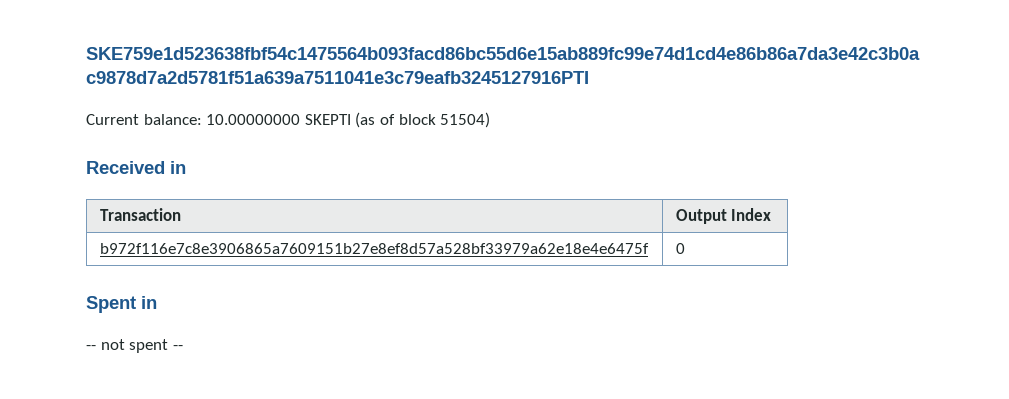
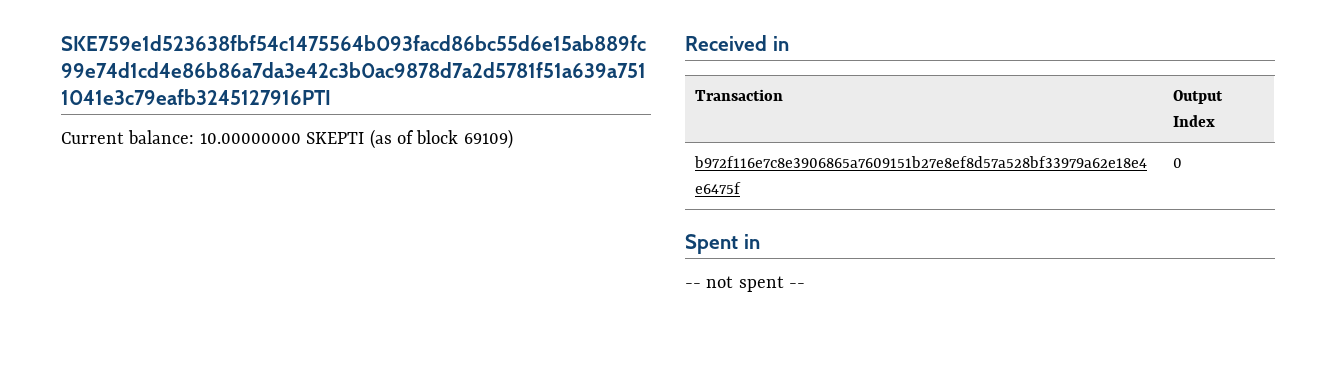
- Current balance: 10.00000000 SKEPTI (as of block 51504)
+ Current balance: 10.00000000 SKEPTI (as of block 69109)

